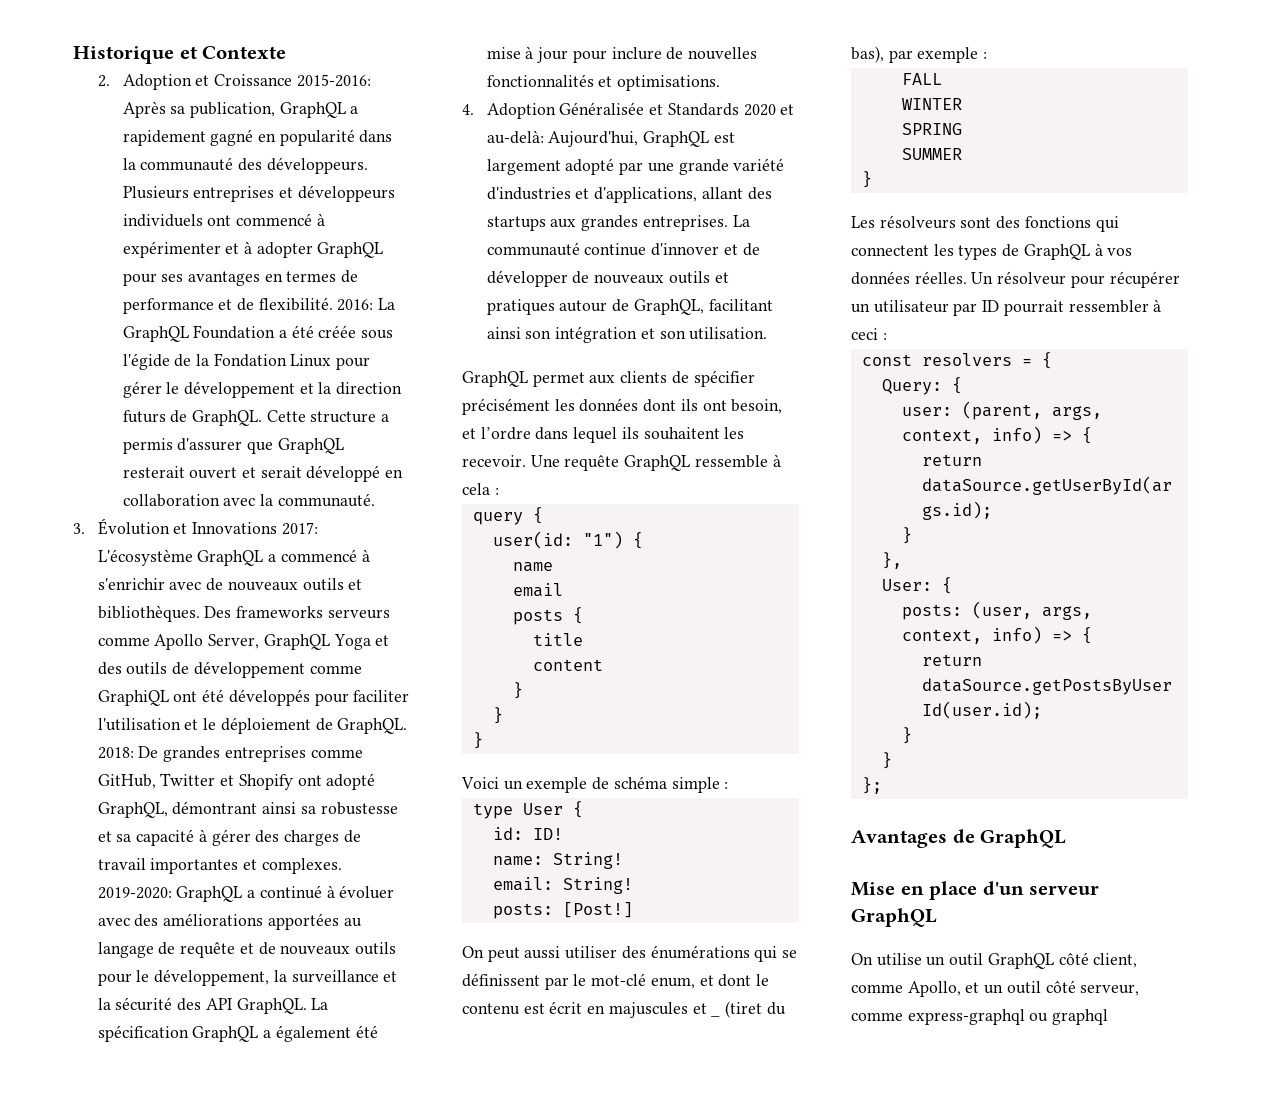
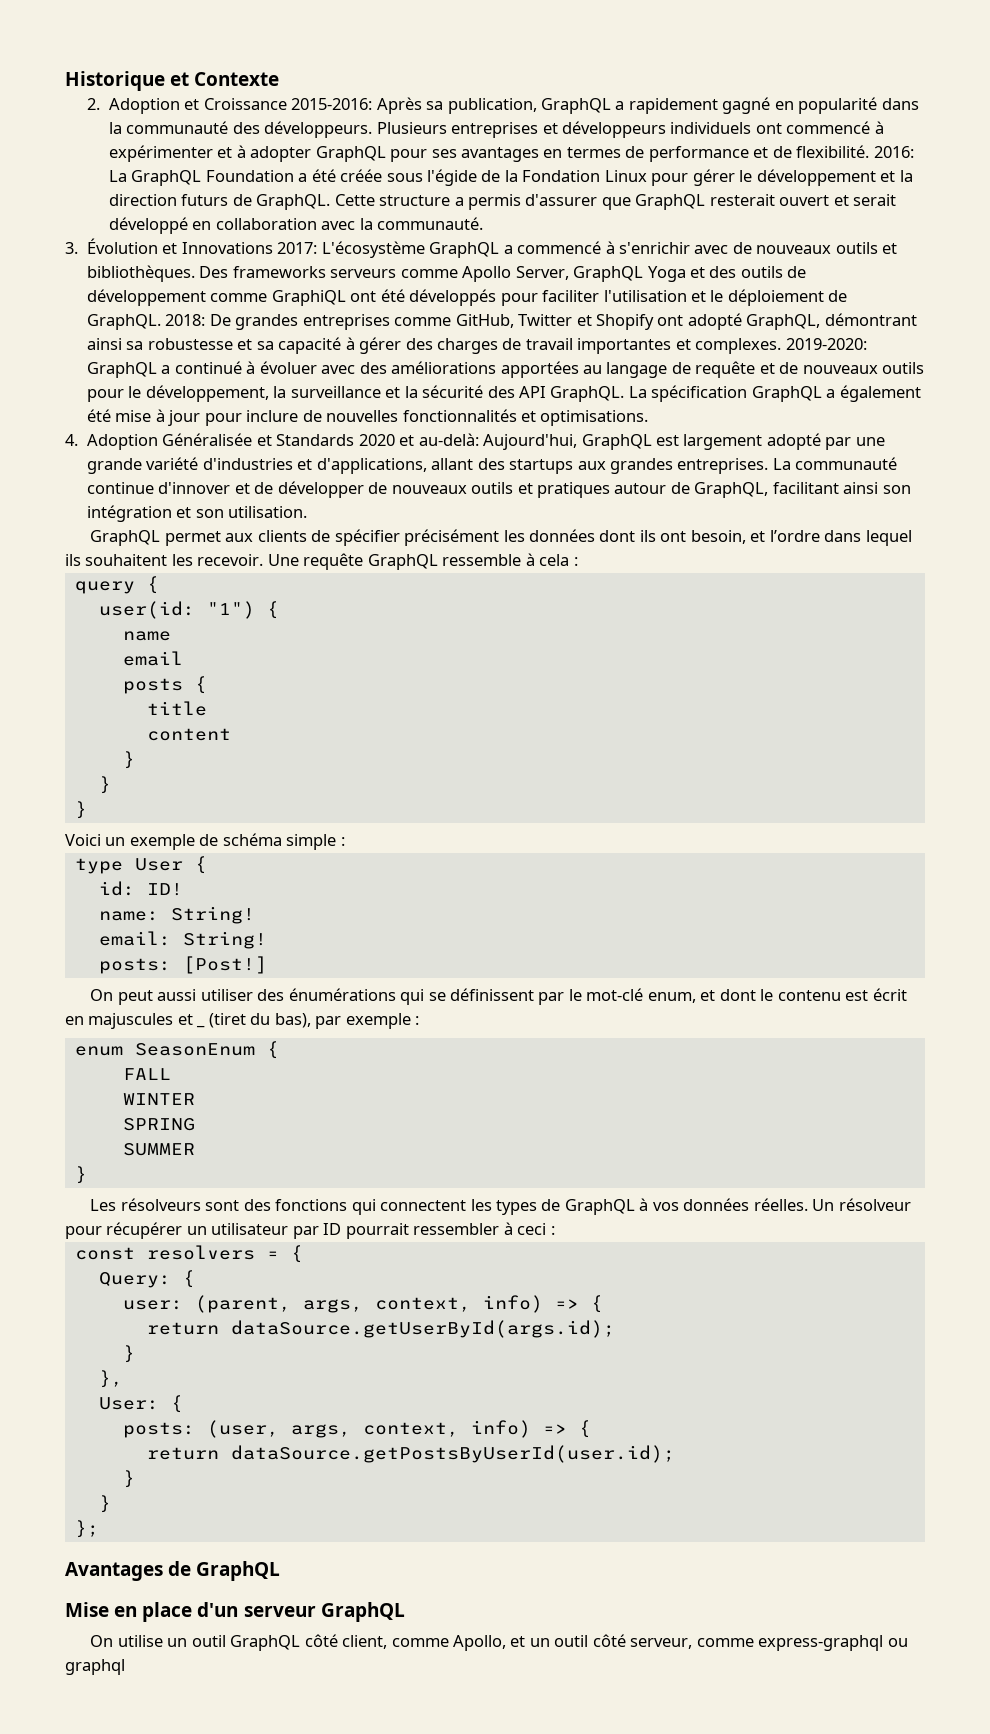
+ enum SeasonEnum {

